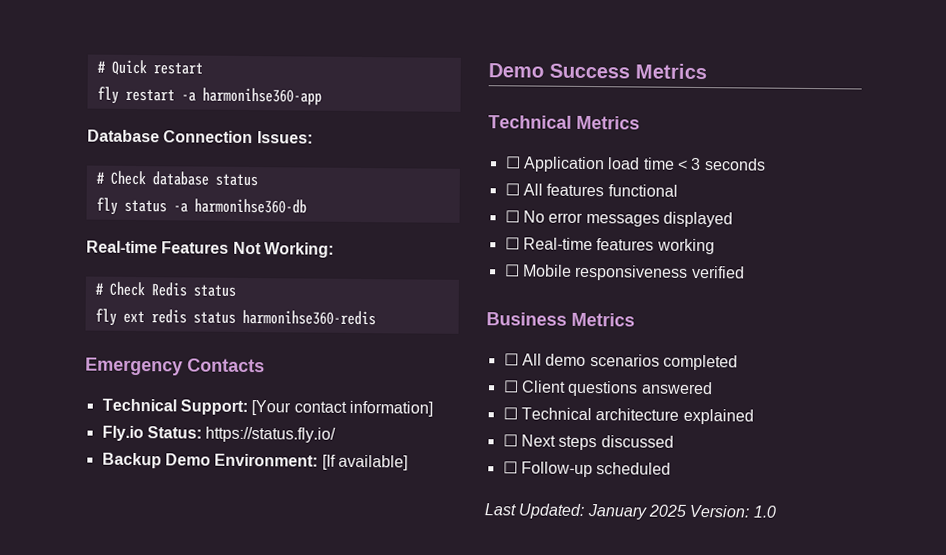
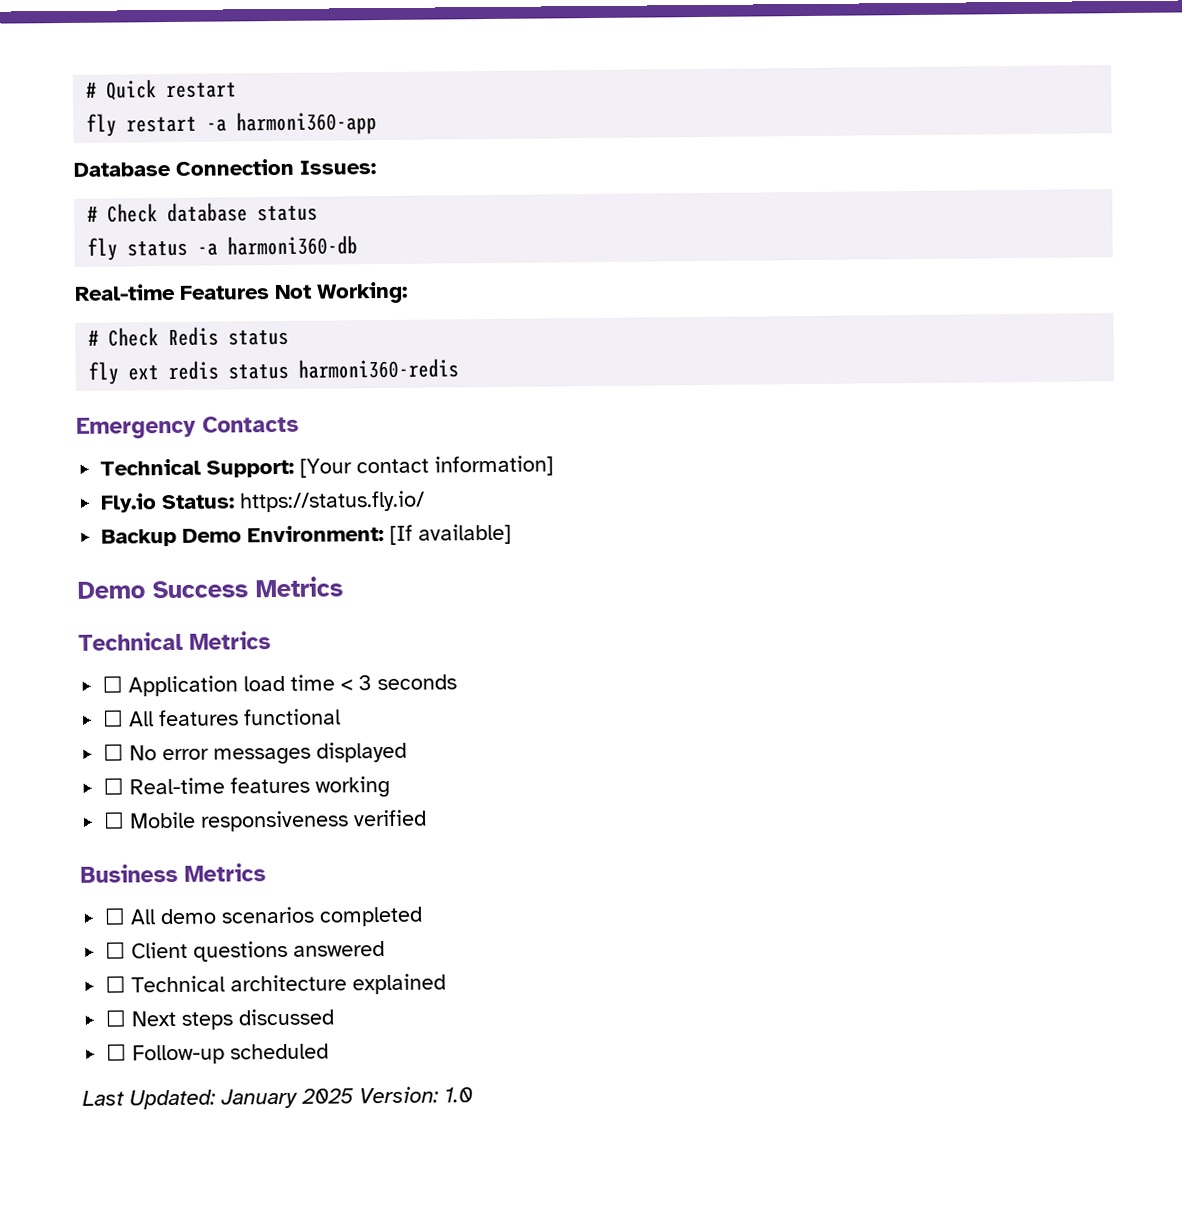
- fly restart -a harmonihse360-app
+ fly restart -a harmoni360-app
- fly status -a harmonihse360-db
+ fly status -a harmoni360-db
- fly ext redis status harmonihse360-redis
+ fly ext redis status harmoni360-redis

